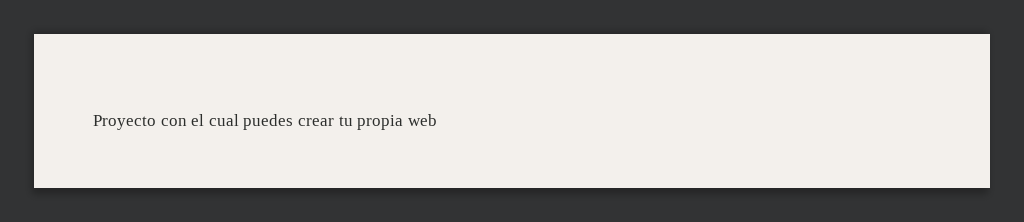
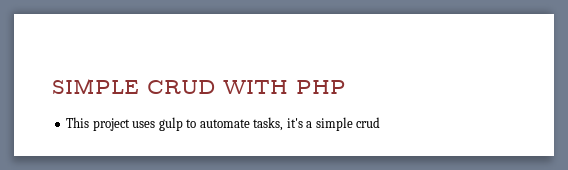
- Proyecto con el cual puedes crear tu propia web
+ SIMPLE CRUD WITH PHP
+ This project uses gulp to automate tasks, it's a simple crud

